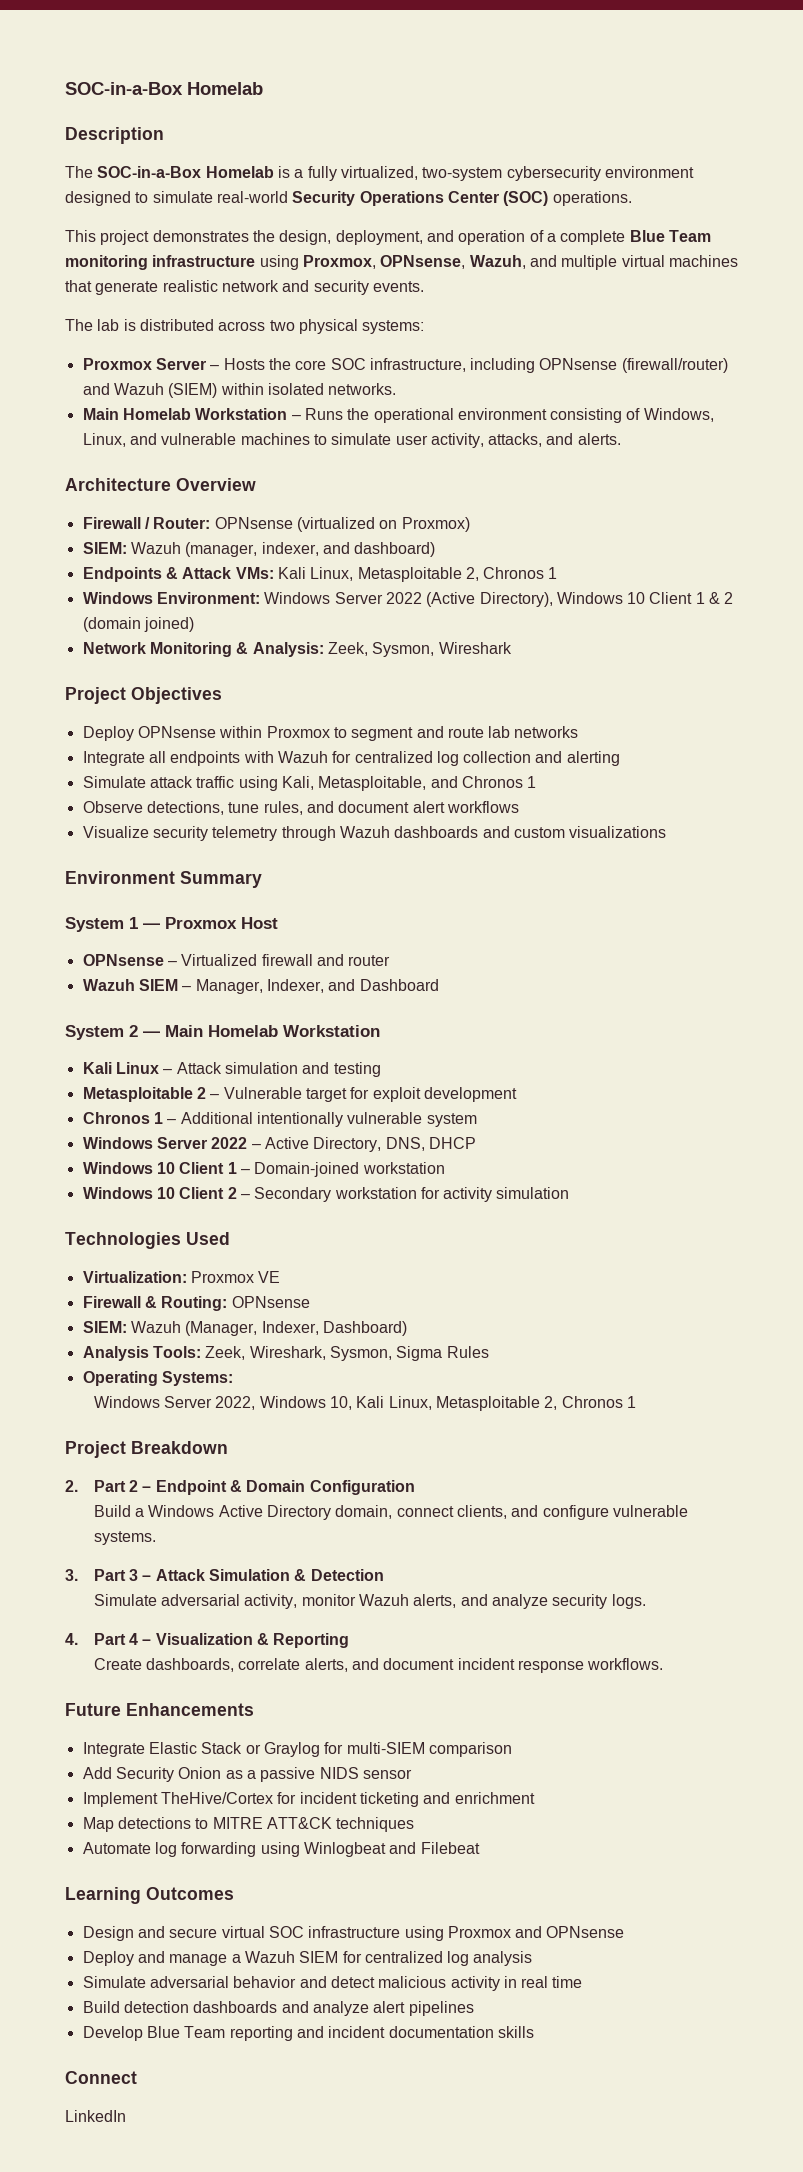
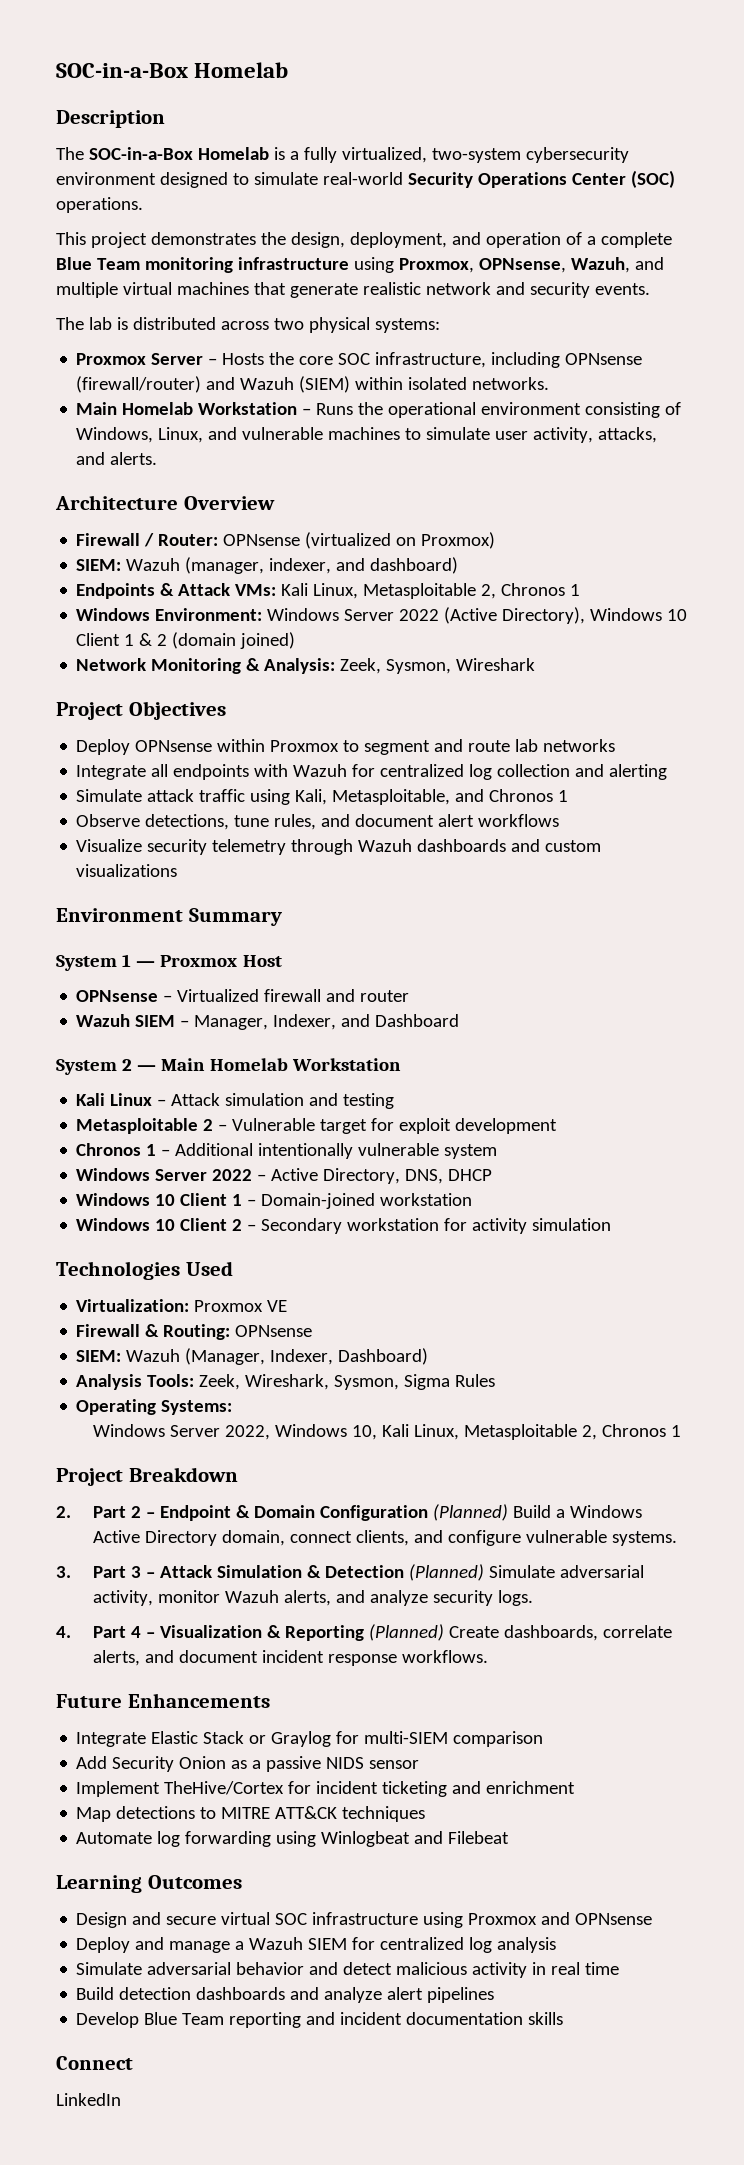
- 2. Part 2 – Endpoint & Domain Configuration
- Build a Windows Active Directory domain, connect clients, and configure vulnerable systems.
+ 2. Part 2 – Endpoint & Domain Configuration (Planned) Build a Windows Active Directory domain, connect clients, and configure vulnerable systems.
- 3. Part 3 – Attack Simulation & Detection
- Simulate adversarial activity, monitor Wazuh alerts, and analyze security logs.
+ 3. Part 3 – Attack Simulation & Detection (Planned) Simulate adversarial activity, monitor Wazuh alerts, and analyze security logs.
- 4. Part 4 – Visualization & Reporting
- Create dashboards, correlate alerts, and document incident response workflows.
+ 4. Part 4 – Visualization & Reporting (Planned) Create dashboards, correlate alerts, and document incident response workflows.

